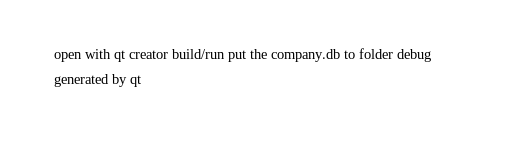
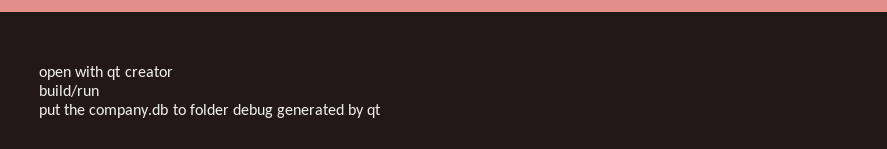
- open with qt creator build/run put the company.db to folder debug generated by qt
+ open with qt creator
+ build/run
+ put the company.db to folder debug generated by qt

